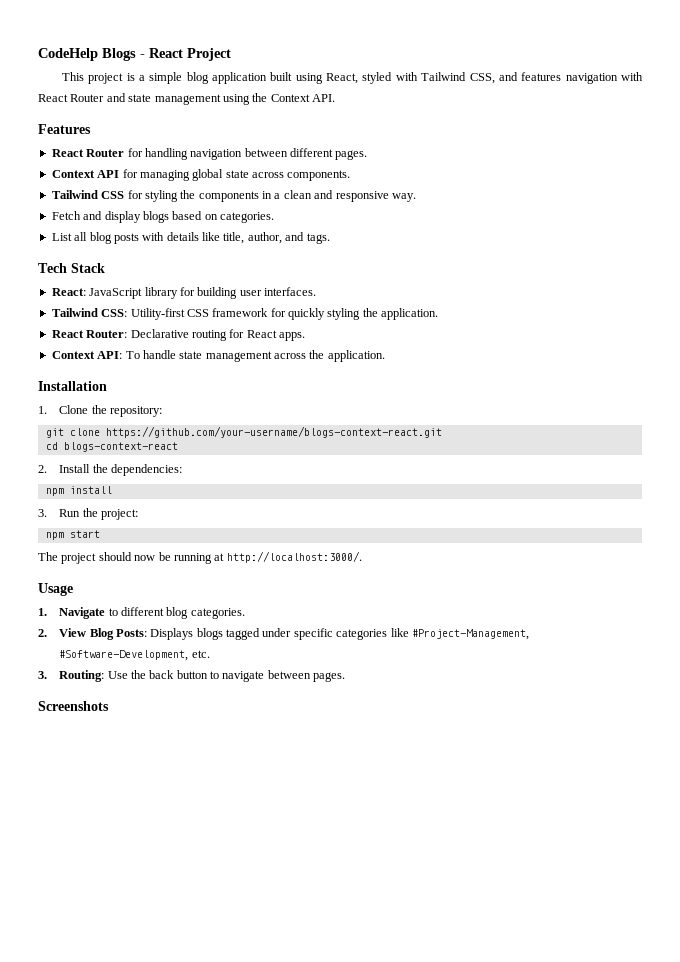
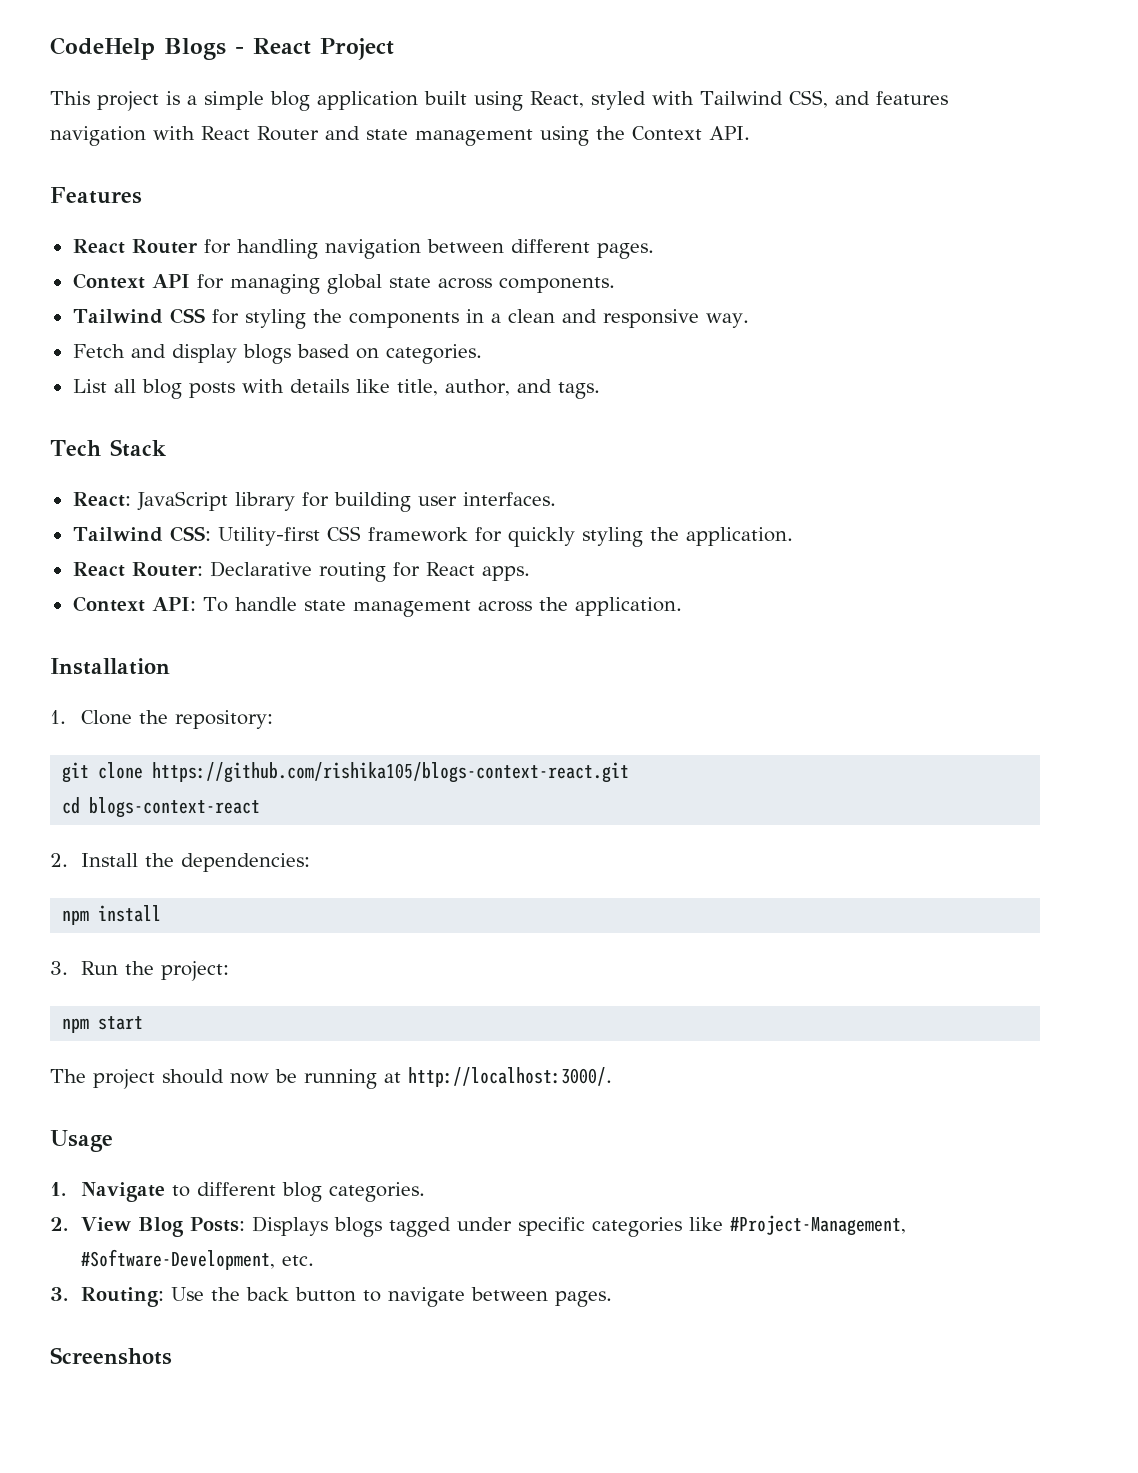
- git clone https://github.com/your-username/blogs-context-react.git
+ git clone https://github.com/rishika105/blogs-context-react.git

